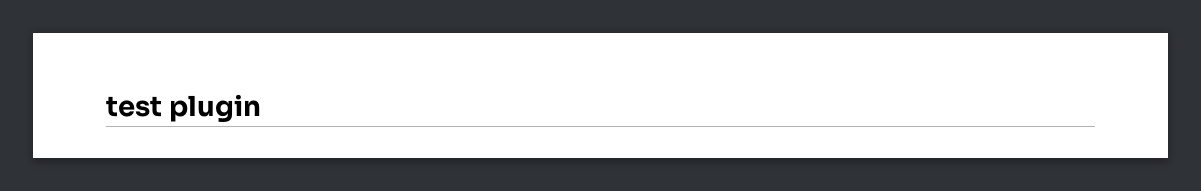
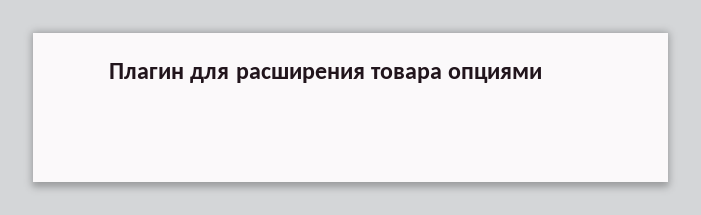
- test plugin
+ Плагин для расширения товара опциями

